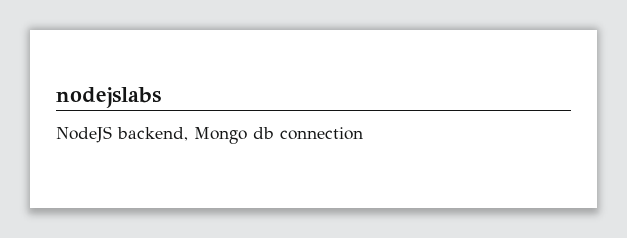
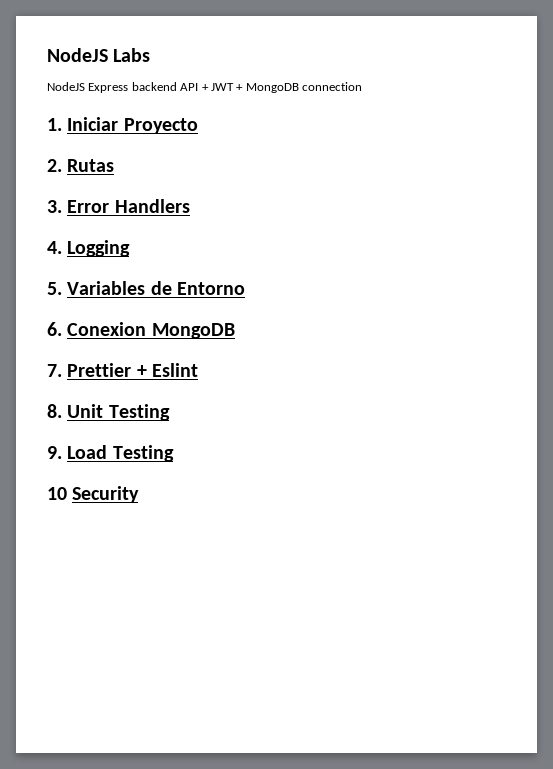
- nodejslabs
- NodeJS backend, Mongo db connection
+ NodeJS Labs
+ NodeJS Express backend API + JWT + MongoDB connection
+ 1. Iniciar Proyecto
+ 2. Rutas
+ 3. Error Handlers
+ 4. Logging
+ 5. Variables de Entorno
+ 6. Conexion MongoDB
+ 7. Prettier + Eslint
+ 8. Unit Testing
+ 9. Load Testing
+ 10 Security

